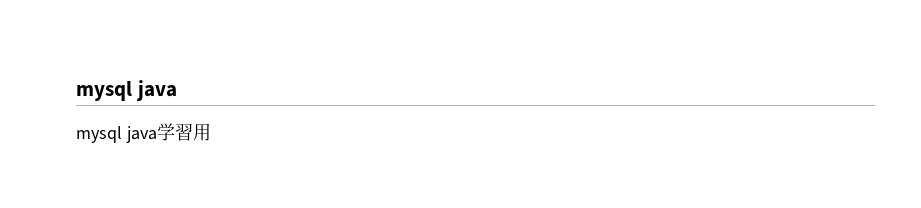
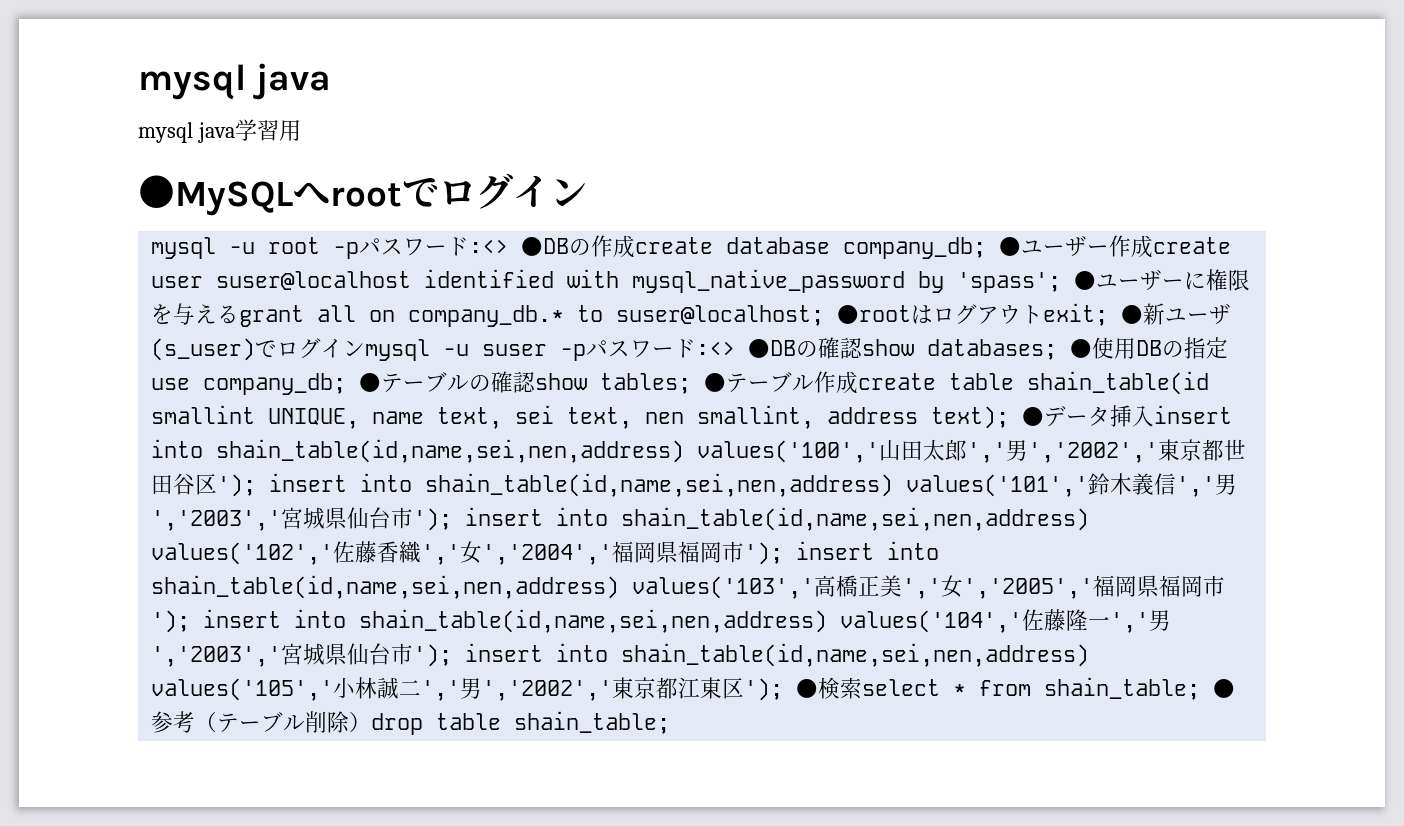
+ ●MySQLへrootでログイン
+ mysql -u root -pパスワード:<> ●DBの作成create database company_db; ●ユーザー作成create user suser@localhost identified with mysql_native_password by 'spass'; ●ユーザーに権限を与えるgrant all on company_db.* to suser@localhost; ●rootはログアウトexit; ●新ユーザ(s_user)でログインmysql -u suser -pパスワード:<> ●DBの確認show databases; ●使用DBの指定use company_db; ●テーブルの確認show tables; ●テーブル作成create table shain_table(id smallint UNIQUE, name text, sei text, nen smallint, address text); ●データ挿入insert into shain_table(id,name,sei,nen,address) values('100','山田太郎','男','2002','東京都世田谷区'); insert into shain_table(id,name,sei,nen,address) values('101','鈴木義信','男','2003','宮城県仙台市'); insert into shain_table(id,name,sei,nen,address) values('102','佐藤香織','女','2004','福岡県福岡市'); insert into shain_table(id,name,sei,nen,address) values('103','高橋正美','女','2005','福岡県福岡市'); insert into shain_table(id,name,sei,nen,address) values('104','佐藤隆一','男','2003','宮城県仙台市'); insert into shain_table(id,name,sei,nen,address) values('105','小林誠二','男','2002','東京都江東区'); ●検索select * from shain_table; ●参考（テーブル削除）drop table shain_table;

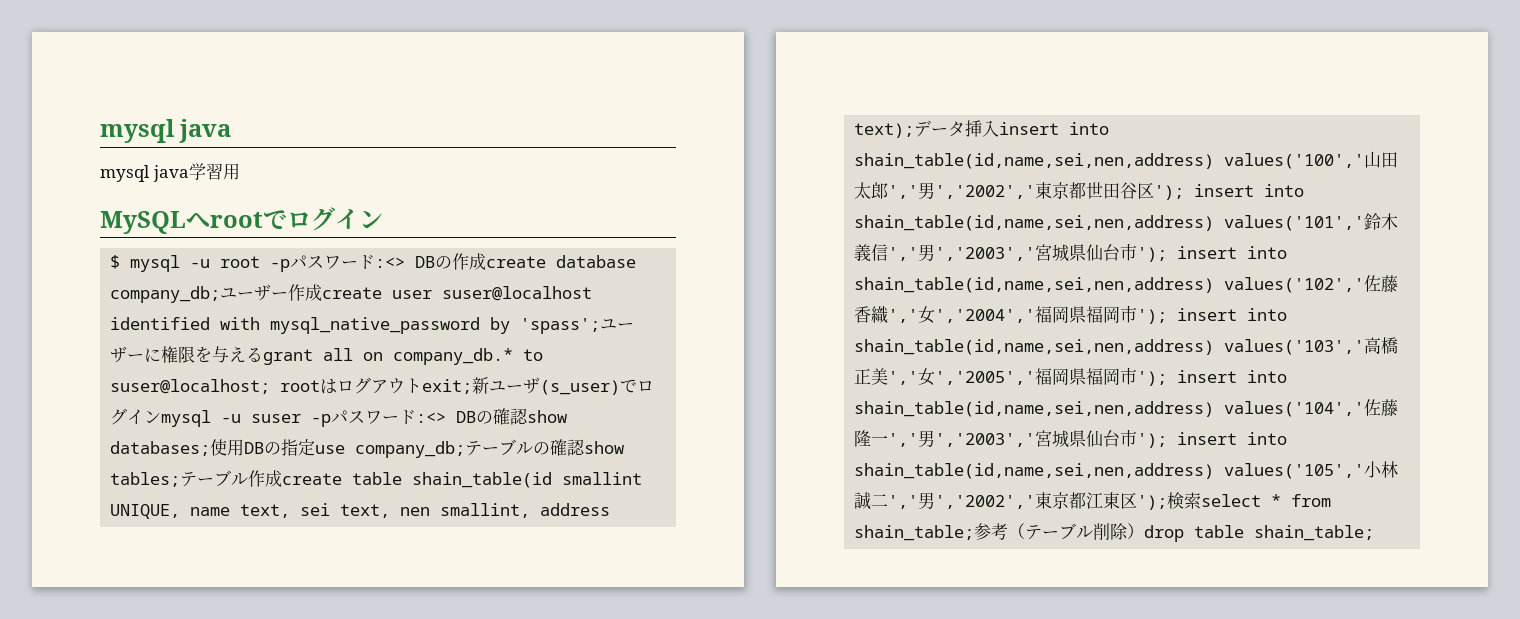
- ●MySQLへrootでログイン
+ MySQLへrootでログイン
- mysql -u root -pパスワード:<> ●DBの作成create database company_db;
+ $ mysql -u root -pパスワード:<> DBの作成create database company_db;
- ●ユーザー作成create user suser@localhost identified with mysql_native_password by 'spass';
+ ユーザー作成create user suser@localhost identified with mysql_native_password by 'spass';
- ●ユーザーに権限を与えるgrant all on company_db.* to suser@localhost;
+ ユーザーに権限を与えるgrant all on company_db.* to suser@localhost;
- ●rootはログアウトexit;
+ rootはログアウトexit;
- ●新ユーザ(s_user)でログインmysql -u suser -pパスワード:<> ●DBの確認show databases;
+ 新ユーザ(s_user)でログインmysql -u suser -pパスワード:<> DBの確認show databases;
- ●使用DBの指定use company_db;
+ 使用DBの指定use company_db;
- ●テーブルの確認show tables;
+ テーブルの確認show tables;
- ●テーブル作成create table shain_table(id smallint UNIQUE, name text, sei text, nen smallint, address text);
+ テーブル作成create table shain_table(id smallint UNIQUE, name text, sei text, nen smallint, address text);
- ●データ挿入insert into shain_table(id,name,sei,nen,address) values('100','山田太郎','男','2002','東京都世田谷区');
+ データ挿入insert into shain_table(id,name,sei,nen,address) values('100','山田太郎','男','2002','東京都世田谷区');
- ●検索select * from shain_table;
+ 検索select * from shain_table;
- ●参考（テーブル削除）drop table shain_table;
+ 参考（テーブル削除）drop table shain_table;

